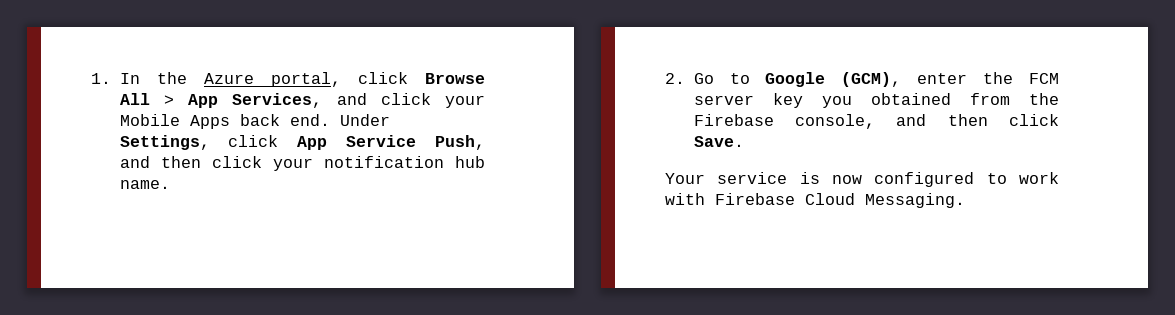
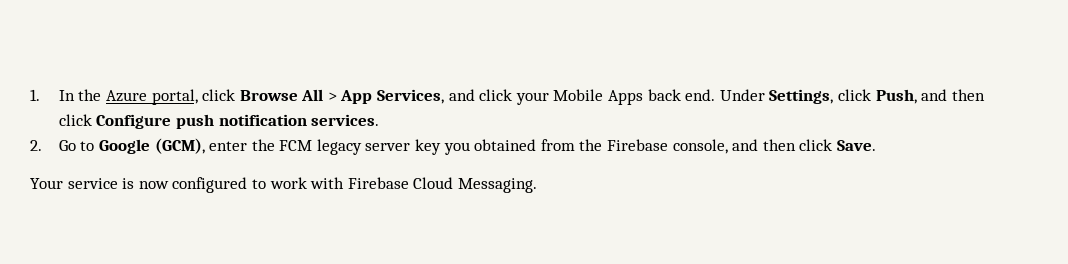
- Under Settings, click App Service Push, and then click your notification hub name.
+ Under Settings, click Push, and then click Configure push notification services.
- 2. Go to Google (GCM), enter the FCM server key you obtained from the Firebase console, and then click Save.
+ 2. Go to Google (GCM), enter the FCM legacy server key you obtained from the Firebase console, and then click Save.

